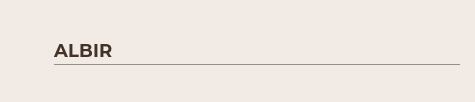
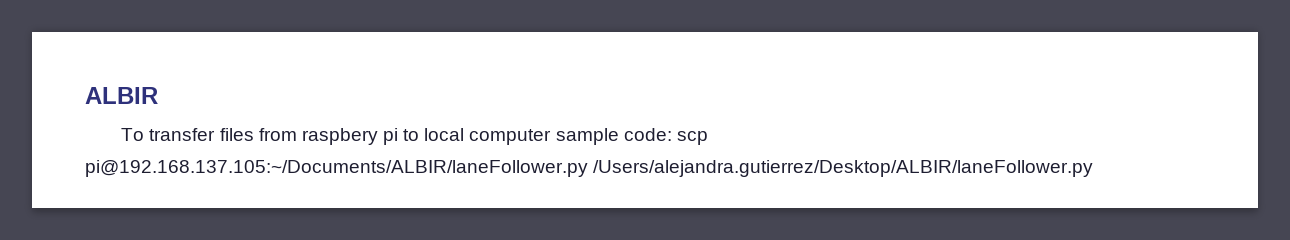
+ To transfer files from raspbery pi to local computer sample code: scp pi@192.168.137.105:~/Documents/ALBIR/laneFollower.py /Users/alejandra.gutierrez/Desktop/ALBIR/laneFollower.py

